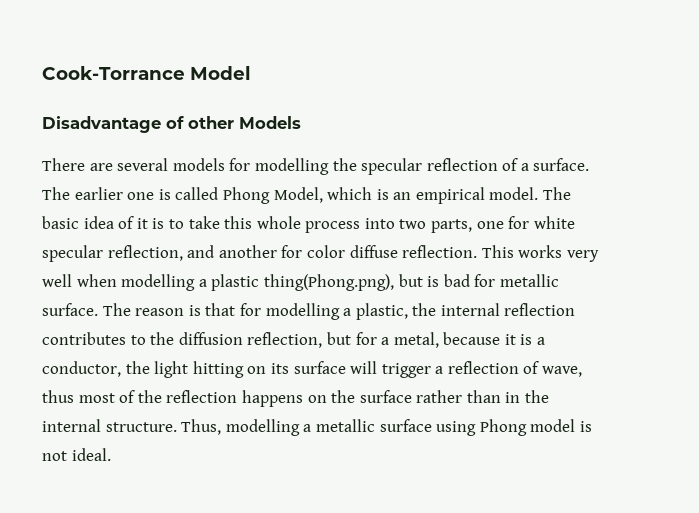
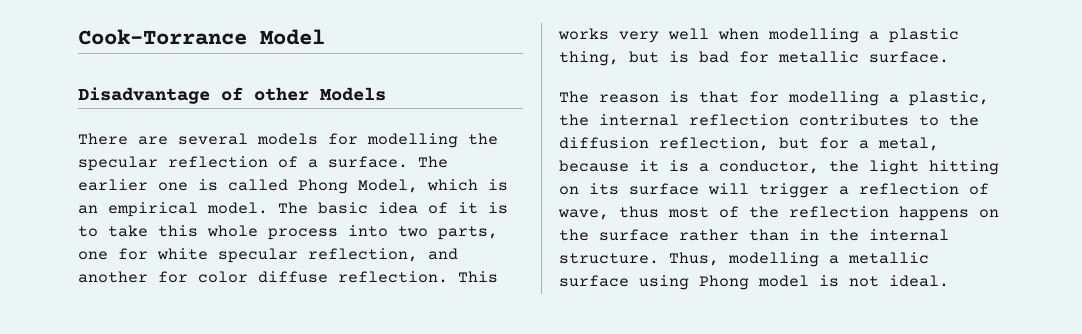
- This works very well when modelling a plastic thing(Phong.png), but is bad for metallic surface. The reason is that for modelling a plastic, the internal reflection contributes to the diffusion reflection, but for a metal, because it is a conductor, the light hitting on its surface will trigger a reflection of wave, thus most of the reflection happens on the surface rather than in the internal structure.
+ This works very well when modelling a plastic thing, but is bad for metallic surface.
+ The reason is that for modelling a plastic, the internal reflection contributes to the diffusion reflection, but for a metal, because it is a conductor, the light hitting on its surface will trigger a reflection of wave, thus most of the reflection happens on the surface rather than in the internal structure.

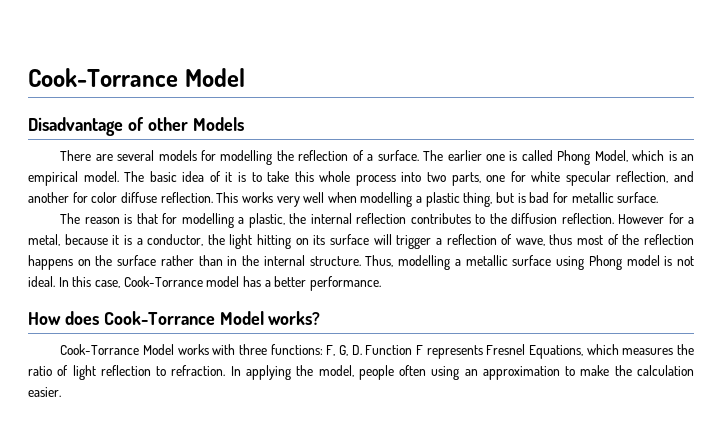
- There are several models for modelling the specular reflection of a surface.
+ There are several models for modelling the reflection of a surface.
- The reason is that for modelling a plastic, the internal reflection contributes to the diffusion reflection, but for a metal, because it is a conductor, the light hitting on its surface will trigger a reflection of wave, thus most of the reflection happens on the surface rather than in the internal structure.
+ The reason is that for modelling a plastic, the internal reflection contributes to the diffusion reflection. However for a metal, because it is a conductor, the light hitting on its surface will trigger a reflection of wave, thus most of the reflection happens on the surface rather than in the internal structure.
+ In this case, Cook-Torrance model has a better performance.
+ How does Cook-Torrance Model works?
+ Cook-Torrance Model works with three functions: F, G, D. Function F represents Fresnel Equations, which measures the ratio of light reflection to refraction. In applying the model, people often using an approximation to make the calculation easier.

